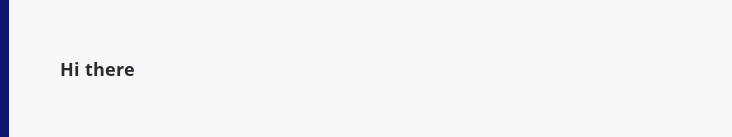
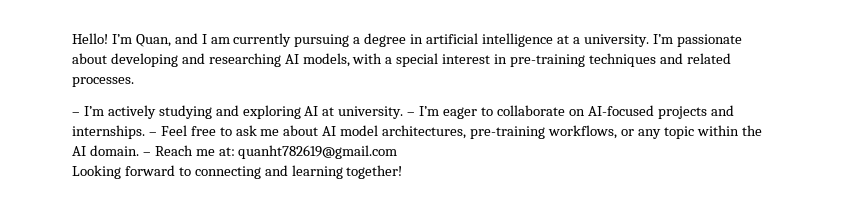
- Hi there
+ Hello! I’m Quan, and I am currently pursuing a degree in artificial intelligence at a university. I’m passionate about developing and researching AI models, with a special interest in pre-training techniques and related processes.
+ – I’m actively studying and exploring AI at university. – I’m eager to collaborate on AI-focused projects and internships. – Feel free to ask me about AI model architectures, pre-training workflows, or any topic within the AI domain. – Reach me at: quanht782619@gmail.com
+ Looking forward to connecting and learning together!

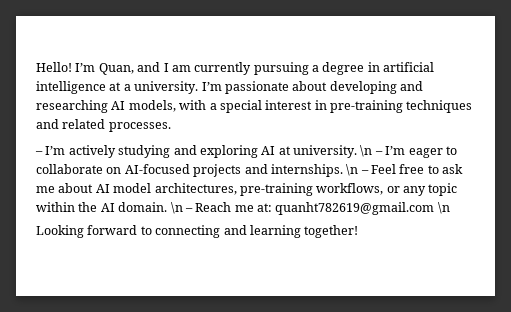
- – I’m eager to collaborate on AI-focused projects and internships.
+ \n – I’m eager to collaborate on AI-focused projects and internships.
- – Feel free to ask me about AI model architectures, pre-training workflows, or any topic within the AI domain.
+ \n – Feel free to ask me about AI model architectures, pre-training workflows, or any topic within the AI domain.
- – Reach me at: quanht782619@gmail.com
+ \n – Reach me at: quanht782619@gmail.com \n

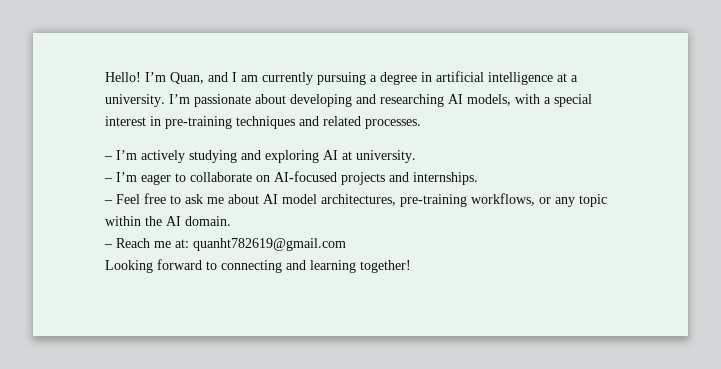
- – I’m actively studying and exploring AI at university. \n – I’m eager to collaborate on AI-focused projects and internships. \n – Feel free to ask me about AI model architectures, pre-training workflows, or any topic within the AI domain. \n – Reach me at: quanht782619@gmail.com \n
+ – I’m actively studying and exploring AI at university.
+ – I’m eager to collaborate on AI-focused projects and internships.
+ – Feel free to ask me about AI model architectures, pre-training workflows, or any topic within the AI domain.
+ – Reach me at: quanht782619@gmail.com

